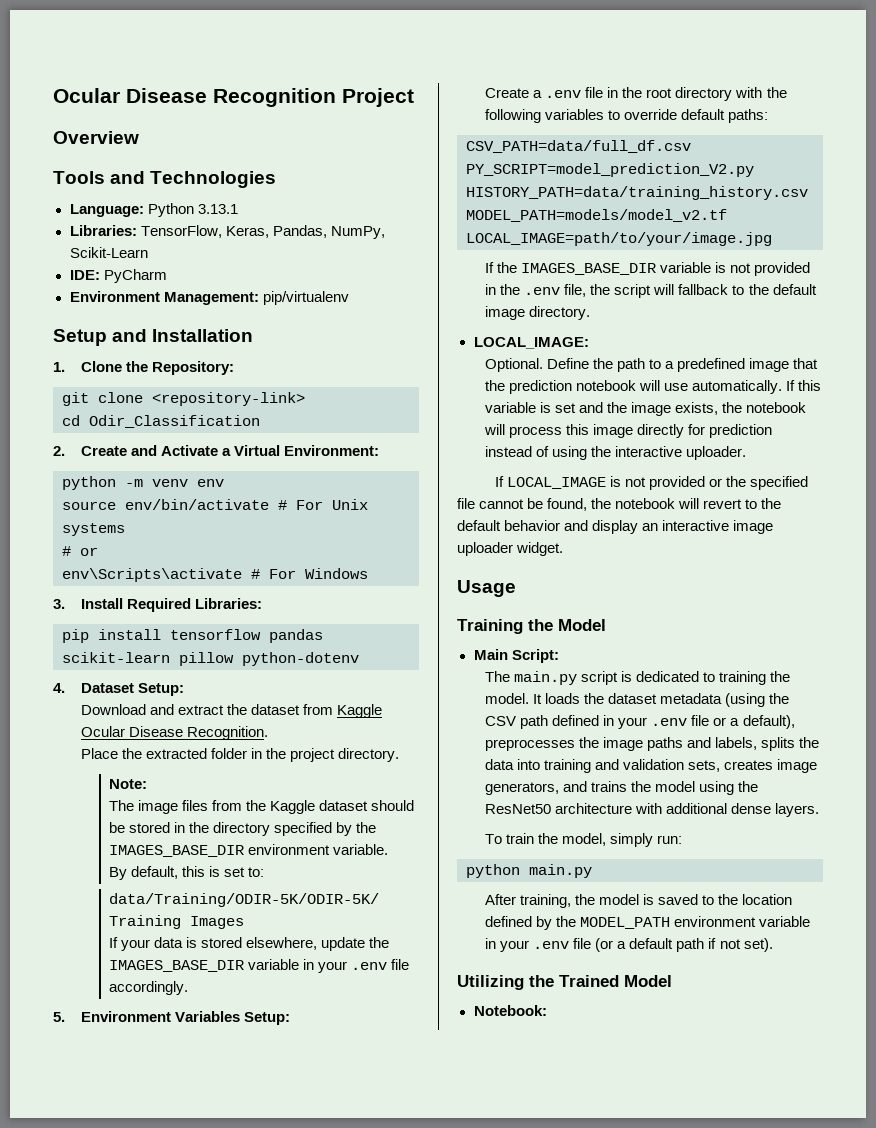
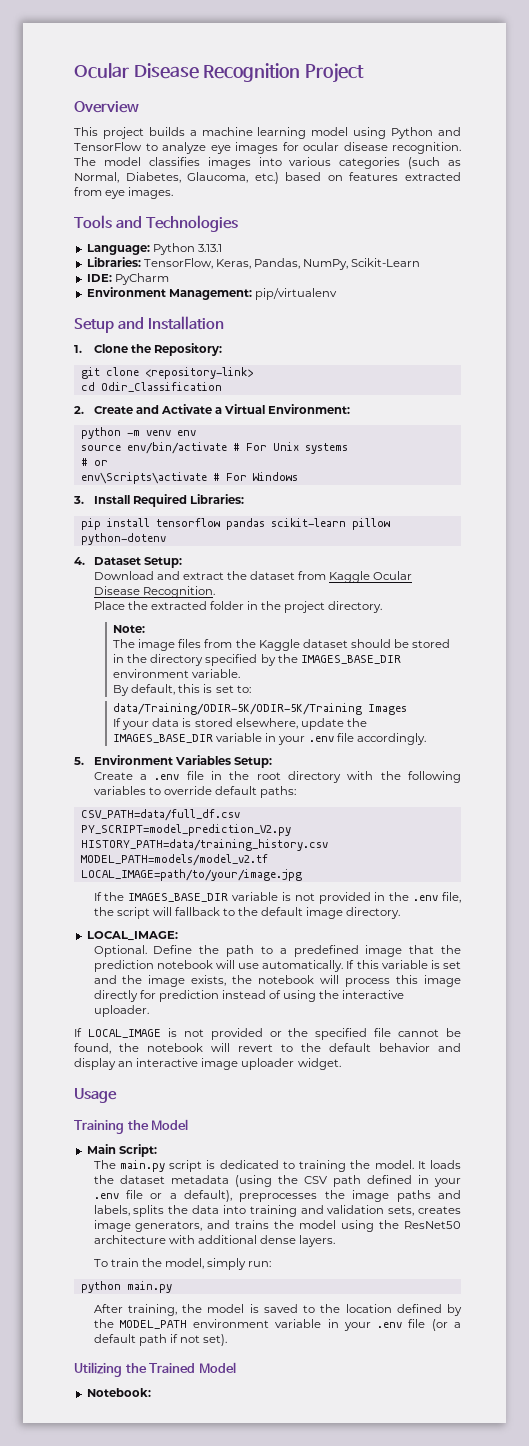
+ This project builds a machine learning model using Python and TensorFlow to analyze eye images for ocular disease recognition. The model classifies images into various categories (such as Normal, Diabetes, Glaucoma, etc.) based on features extracted from eye images.

